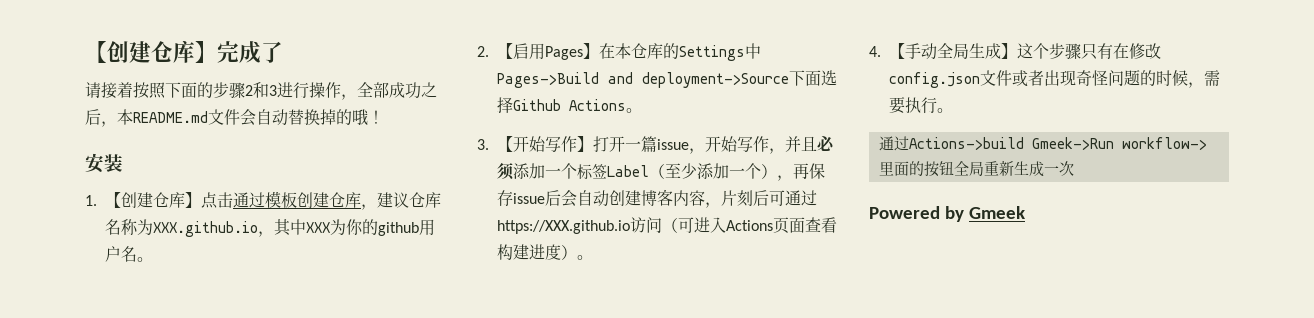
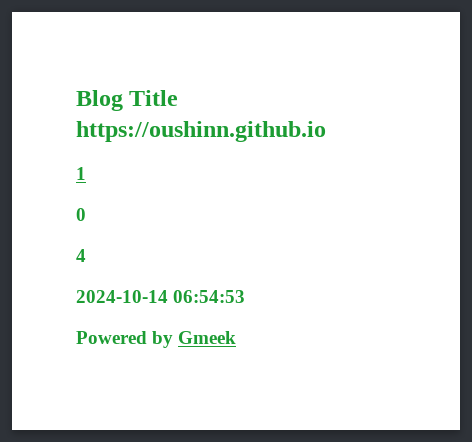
- 【创建仓库】完成了
- 请接着按照下面的步骤2和3进行操作，全部成功之后，本README.md文件会自动替换掉的哦！
- 安装
- 1.【创建仓库】点击通过模板创建仓库，建议仓库名称为XXX.github.io，其中XXX为你的github用户名。
- 2.【启用Pages】在本仓库的Settings中Pages->Build and deployment->Source下面选择Github Actions。
- 3.【开始写作】打开一篇issue，开始写作，并且必须添加一个标签Label（至少添加一个），再保存issue后会自动创建博客内容，片刻后可通过https://XXX.github.io访问（可进入Actions页面查看构建进度）。
- 4.【手动全局生成】这个步骤只有在修改config.json文件或者出现奇怪问题的时候，需要执行。
- 通过Actions->build Gmeek->Run workflow->里面的按钮全局重新生成一次
+ Blog Title https://oushinn.github.io
+ 1
+ 0
+ 4
+ 2024-10-14 06:54:53

